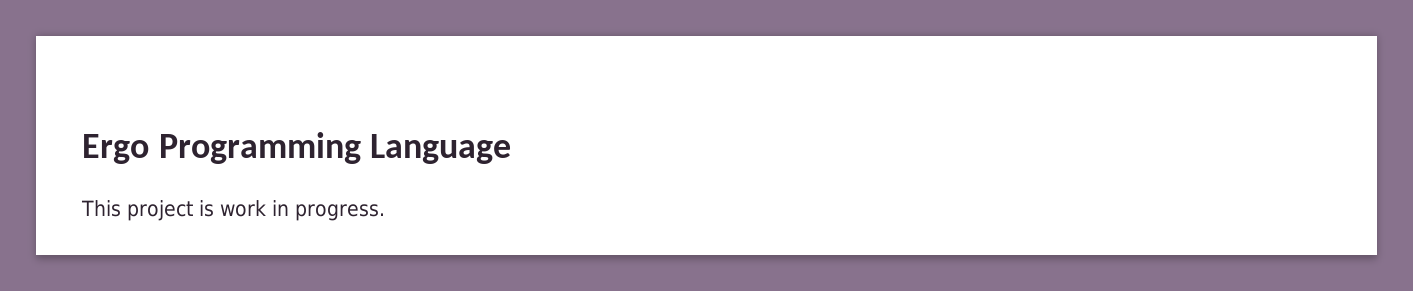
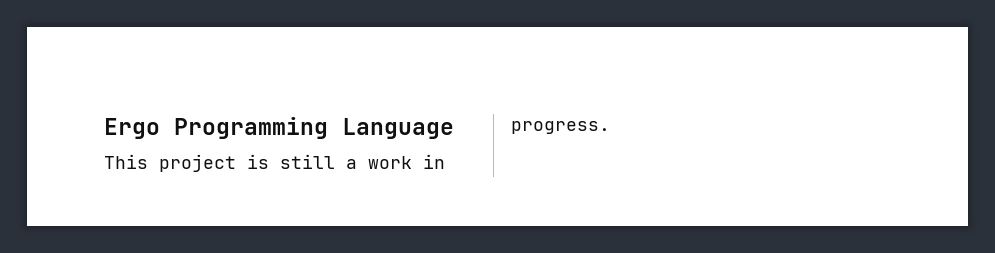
- This project is work in progress.
+ This project is still a work in progress.

